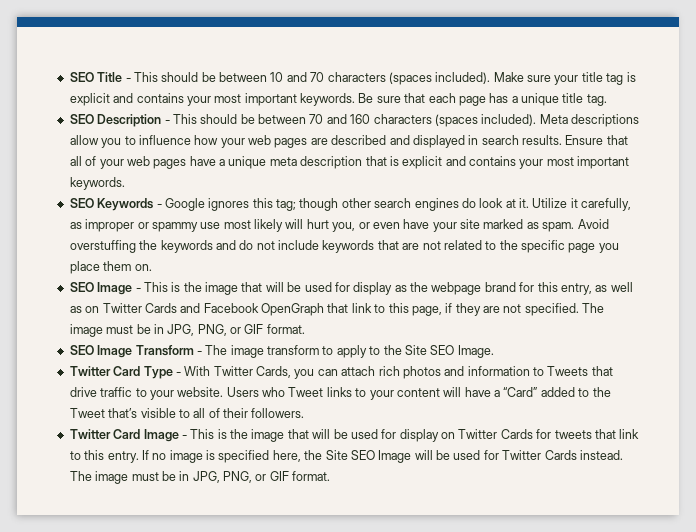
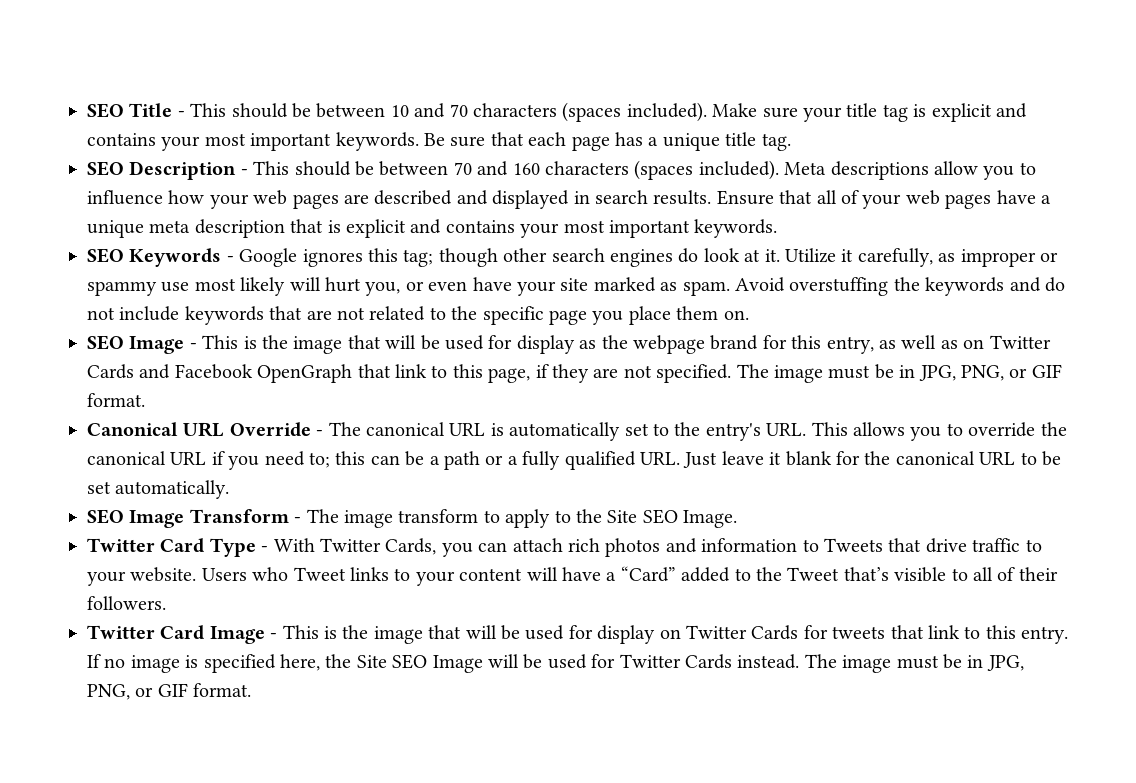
+ Canonical URL Override - The canonical URL is automatically set to the entry's URL. This allows you to override the canonical URL if you need to; this can be a path or a fully qualified URL. Just leave it blank for the canonical URL to be set automatically.

